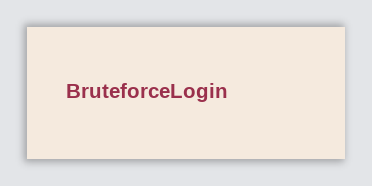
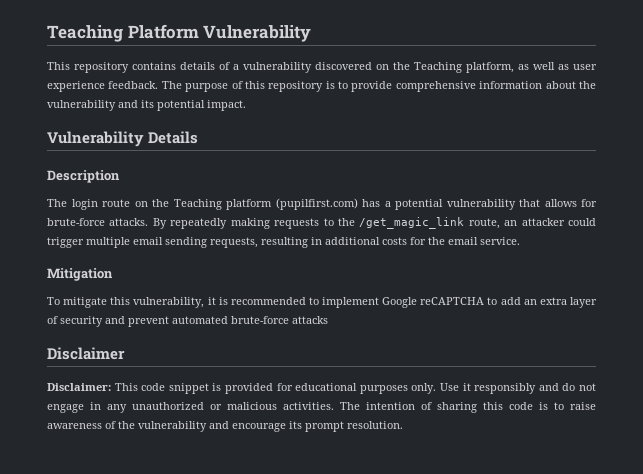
- BruteforceLogin
+ Teaching Platform Vulnerability
+ This repository contains details of a vulnerability discovered on the Teaching platform, as well as user experience feedback. The purpose of this repository is to provide comprehensive information about the vulnerability and its potential impact.
+ Vulnerability Details
+ Description
+ The login route on the Teaching platform (pupilfirst.com) has a potential vulnerability that allows for brute-force attacks. By repeatedly making requests to the /get_magic_link route, an attacker could trigger multiple email sending requests, resulting in additional costs for the email service.
+ Mitigation
+ To mitigate this vulnerability, it is recommended to implement Google reCAPTCHA to add an extra layer of security and prevent automated brute-force attacks
+ Disclaimer
+ Disclaimer: This code snippet is provided for educational purposes only. Use it responsibly and do not engage in any unauthorized or malicious activities. The intention of sharing this code is to raise awareness of the vulnerability and encourage its prompt resolution.

